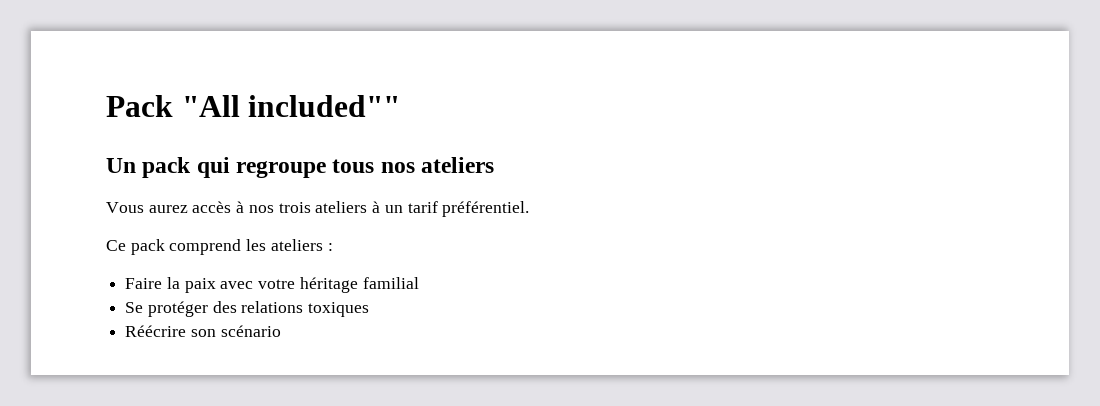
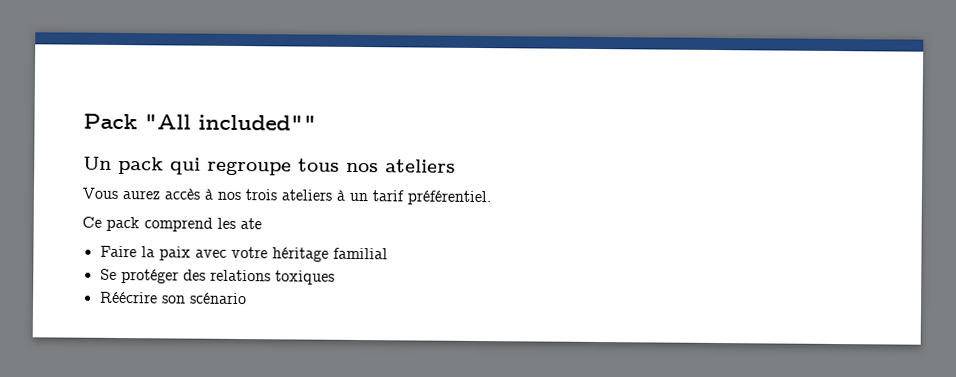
- Ce pack comprend les ateliers :
+ Ce pack comprend les ate

